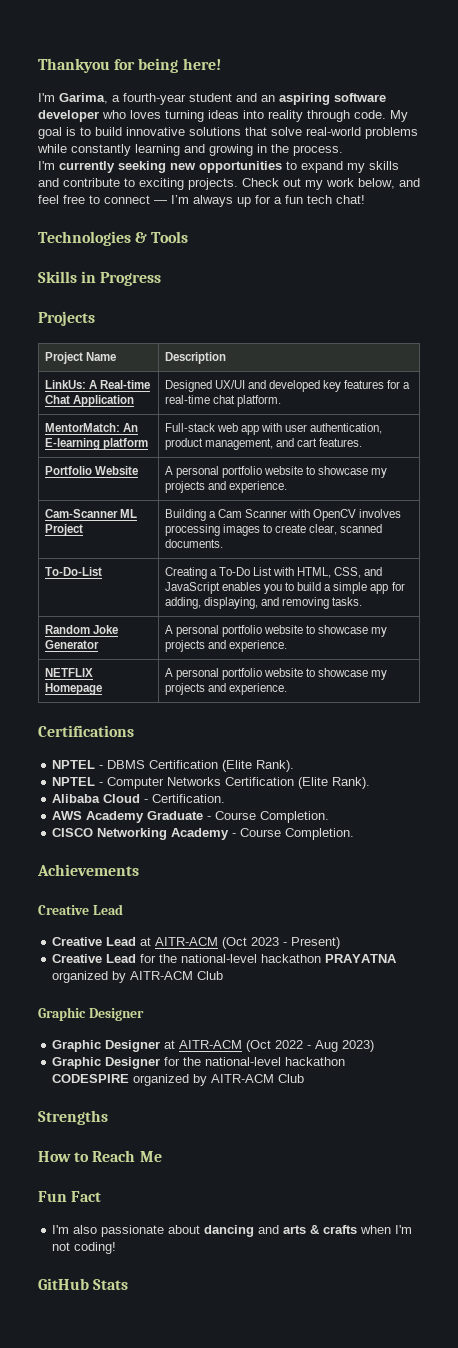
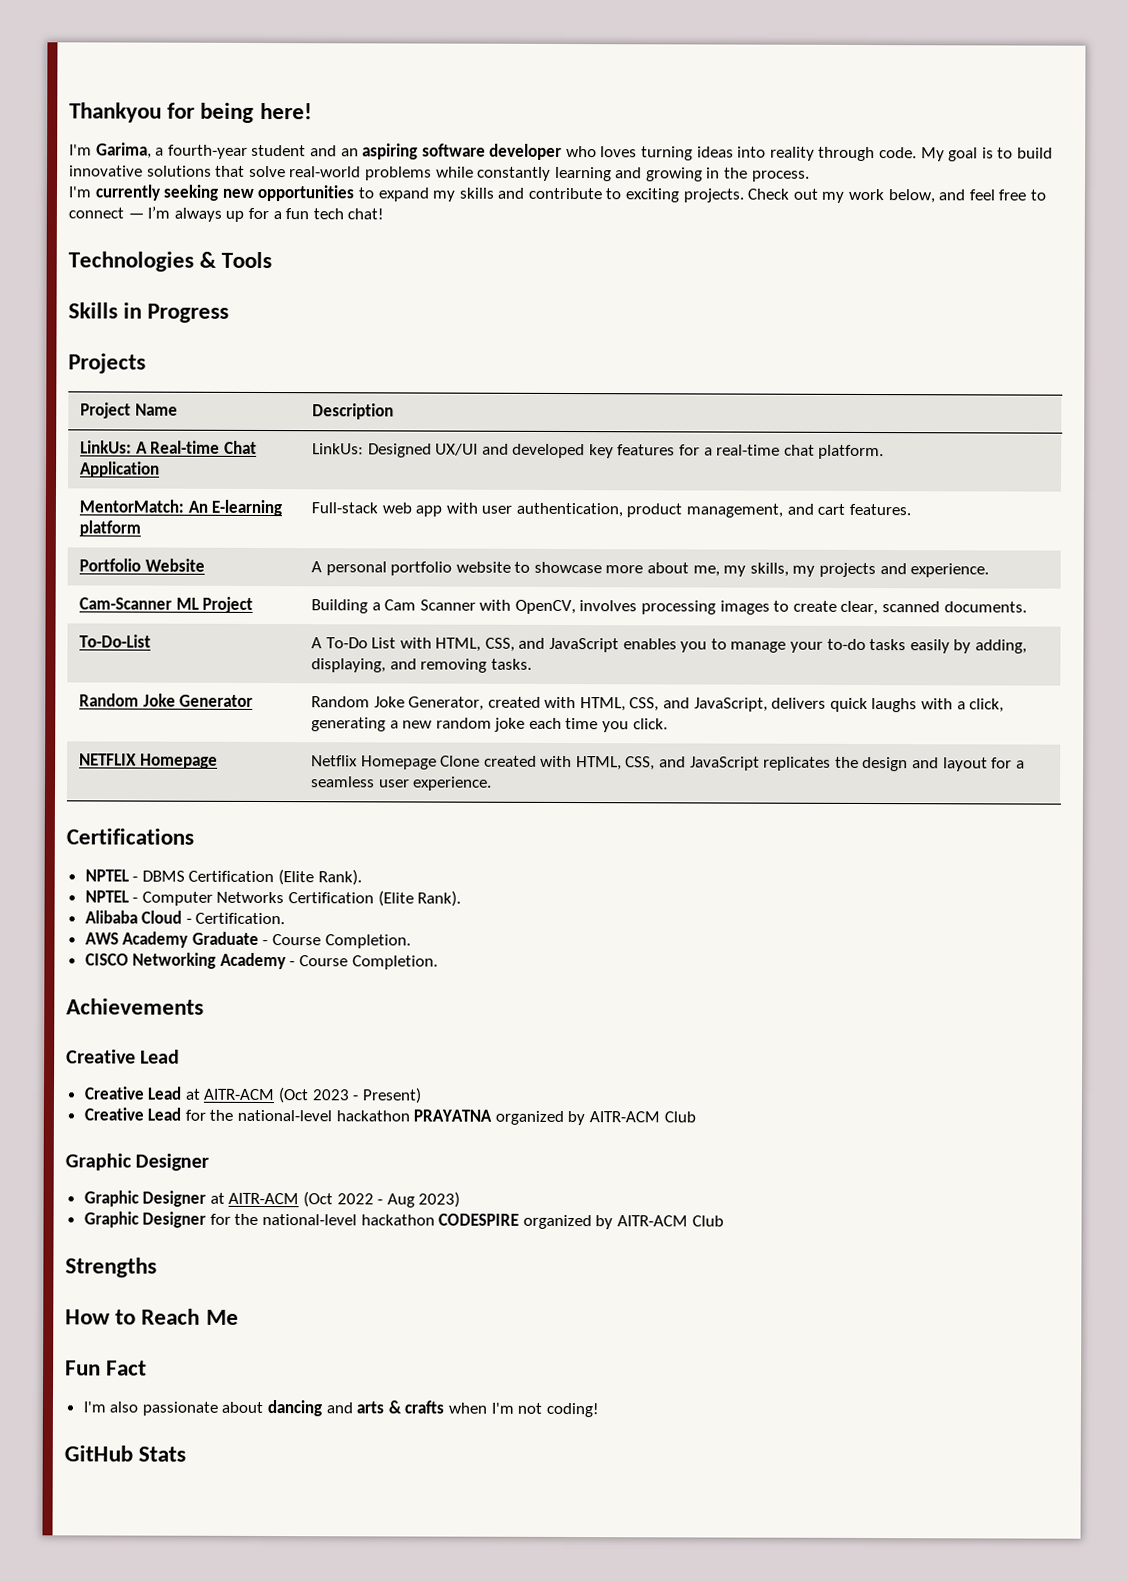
- LinkUs: A Real-time Chat Application | Designed UX/UI and developed key features for a real-time chat platform.
+ LinkUs: A Real-time Chat Application | LinkUs: Designed UX/UI and developed key features for a real-time chat platform.
- Portfolio Website | A personal portfolio website to showcase my projects and experience.
+ Portfolio Website | A personal portfolio website to showcase more about me, my skills, my projects and experience.
- Cam-Scanner ML Project | Building a Cam Scanner with OpenCV involves processing images to create clear, scanned documents.
+ Cam-Scanner ML Project | Building a Cam Scanner with OpenCV, involves processing images to create clear, scanned documents.
- To-Do-List | Creating a To-Do List with HTML, CSS, and JavaScript enables you to build a simple app for adding, displaying, and removing tasks.
+ To-Do-List | A To-Do List with HTML, CSS, and JavaScript enables you to manage your to-do tasks easily by adding, displaying, and removing tasks.
- Random Joke Generator | A personal portfolio website to showcase my projects and experience.
- NETFLIX Homepage | A personal portfolio website to showcase my projects and experience.
+ Random Joke Generator | Random Joke Generator, created with HTML, CSS, and JavaScript, delivers quick laughs with a click, generating a new random joke each time you click.
+ NETFLIX Homepage | Netflix Homepage Clone created with HTML, CSS, and JavaScript replicates the design and layout for a seamless user experience.

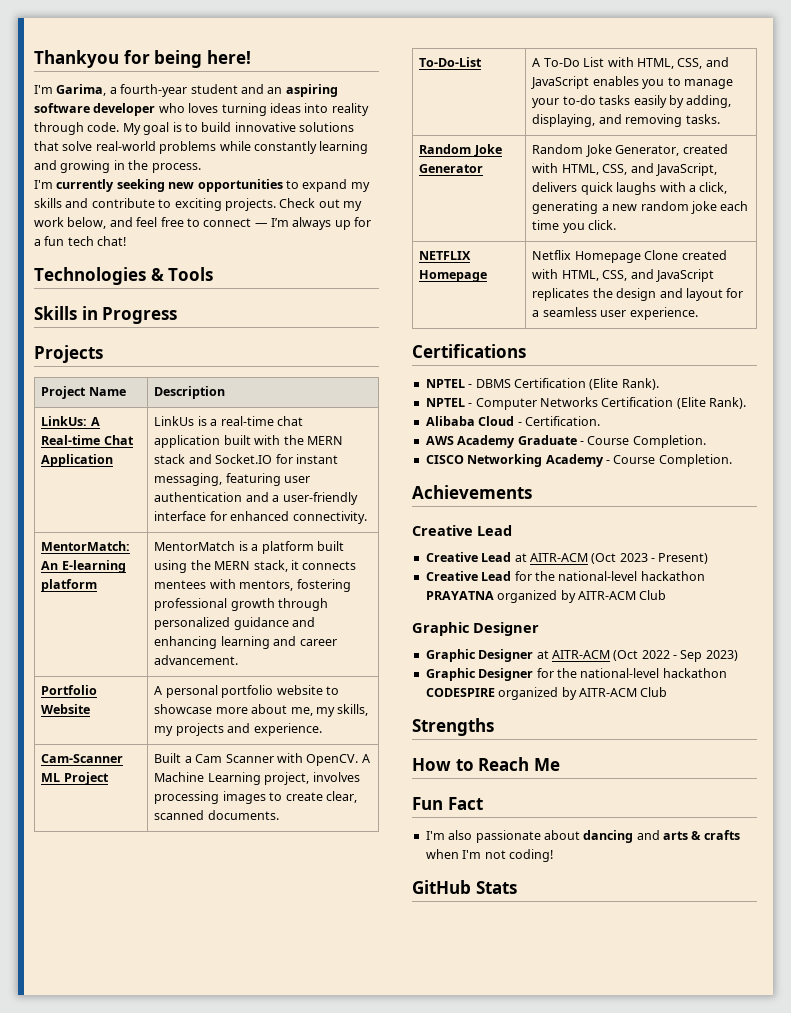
- LinkUs: A Real-time Chat Application | LinkUs: Designed UX/UI and developed key features for a real-time chat platform.
- MentorMatch: An E-learning platform | Full-stack web app with user authentication, product management, and cart features.
+ LinkUs: A Real-time Chat Application | LinkUs is a real-time chat application built with the MERN stack and Socket.IO for instant messaging, featuring user authentication and a user-friendly interface for enhanced connectivity.
+ MentorMatch: An E-learning platform | MentorMatch is a platform built using the MERN stack, it connects mentees with mentors, fostering professional growth through personalized guidance and enhancing learning and career advancement.
- Cam-Scanner ML Project | Building a Cam Scanner with OpenCV, involves processing images to create clear, scanned documents.
+ Cam-Scanner ML Project | Built a Cam Scanner with OpenCV. A Machine Learning project, involves processing images to create clear, scanned documents.
- Graphic Designer at AITR-ACM (Oct 2022 - Aug 2023)
+ Graphic Designer at AITR-ACM (Oct 2022 - Sep 2023)

